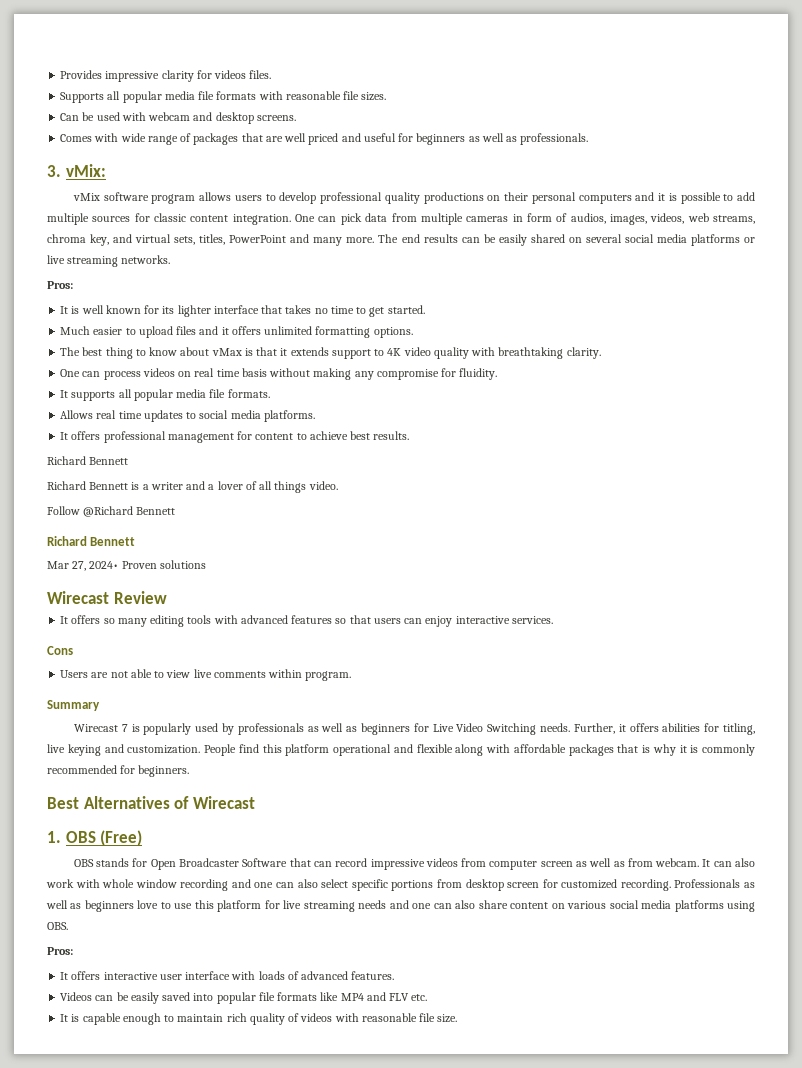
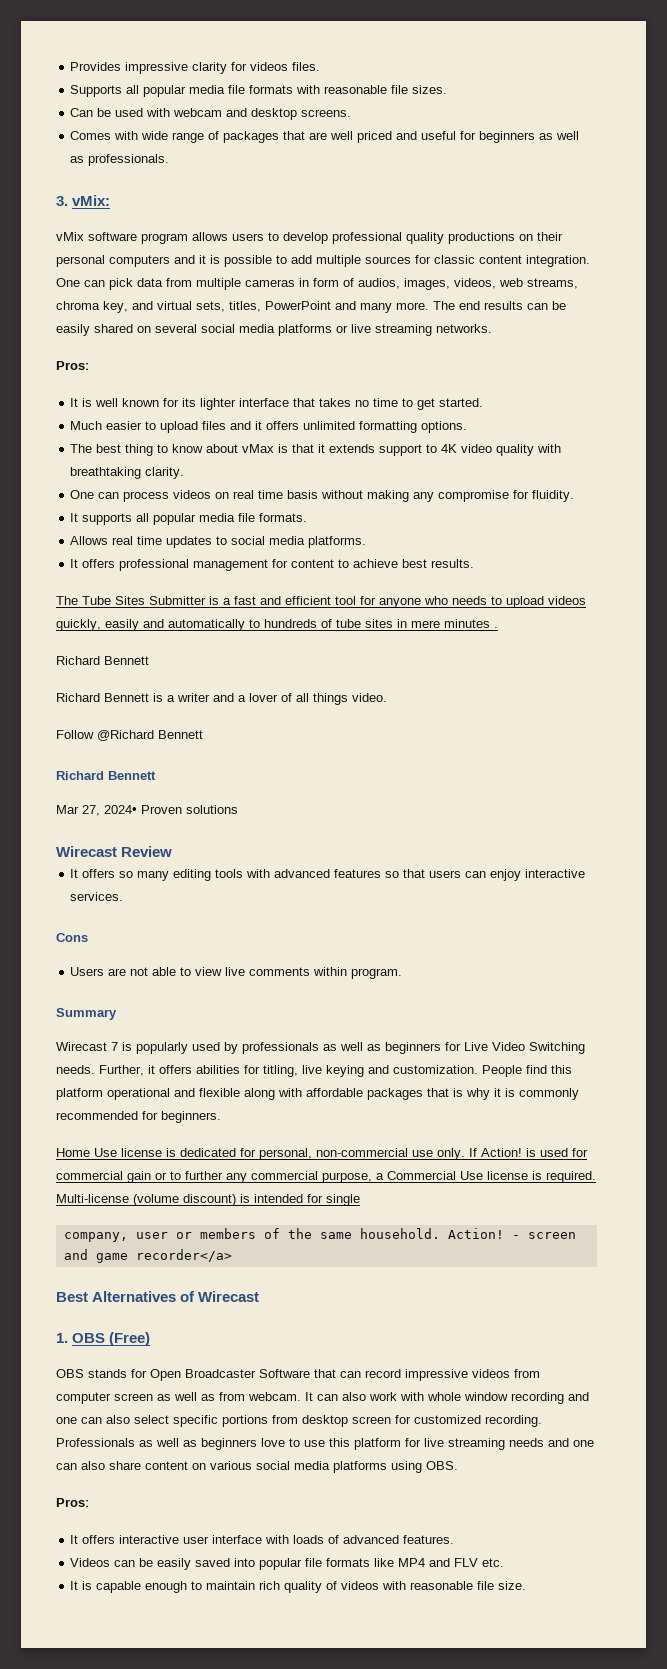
+ The Tube Sites Submitter is a fast and efficient tool for anyone who needs to upload videos quickly, easily and automatically to hundreds of tube sites in mere minutes .
+ Home Use license is dedicated for personal, non-commercial use only. If Action! is used for commercial gain or to further any commercial purpose, a Commercial Use license is required. Multi-license (volume discount) is intended for single
+ company, user or members of the same household. Action! - screen and game recorder</a>

